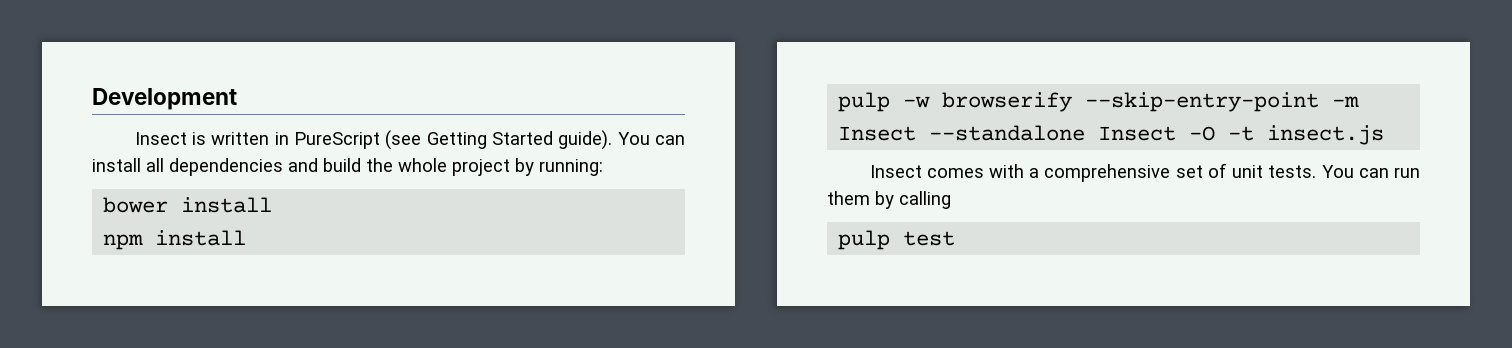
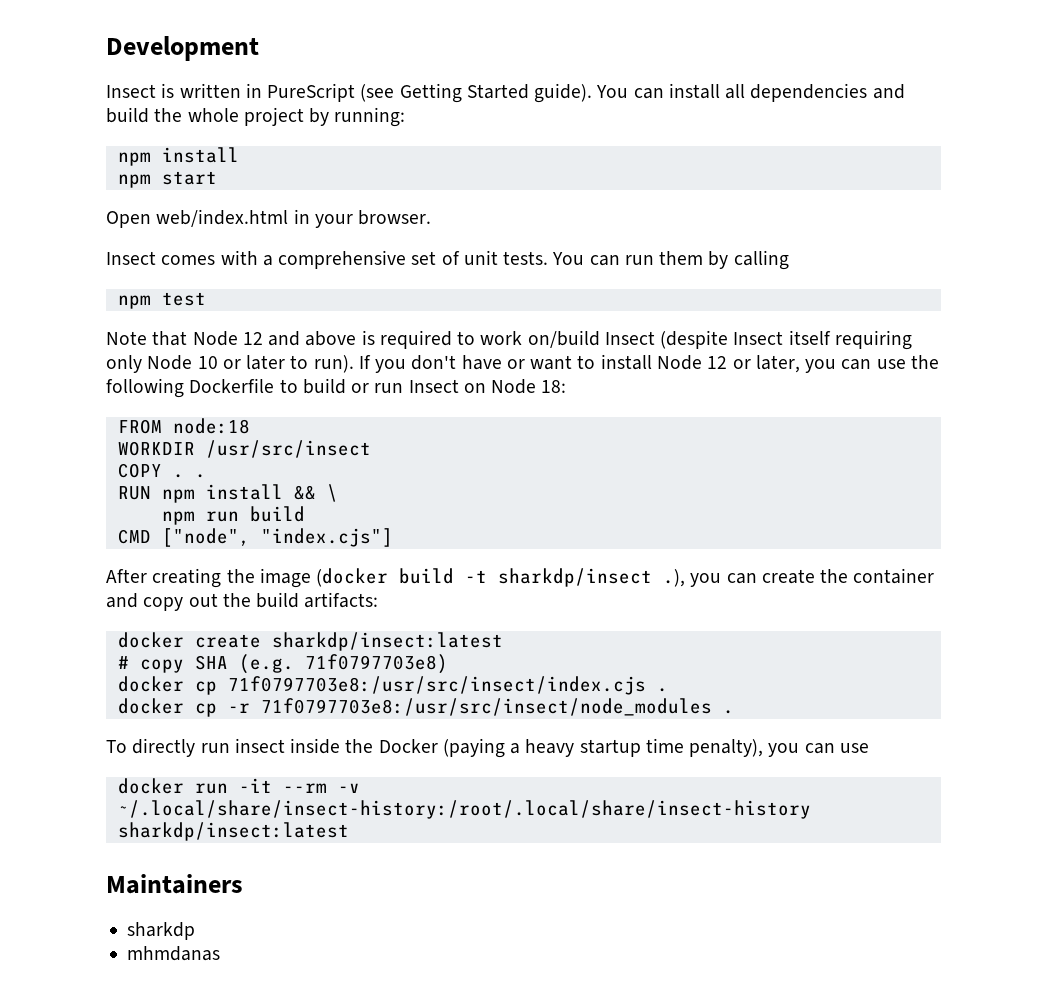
  You can install all dependencies and build the whole project by running:
- bower install
+ npm install
- npm install
- pulp -w browserify --skip-entry-point -m Insect --standalone Insect -O -t insect.js
+ npm start
+ Open web/index.html in your browser.
- pulp test
+ npm test
+ Note that Node 12 and above is required to work on/build Insect (despite Insect itself requiring only Node 10 or later to run). If you don't have or want to install Node 12 or later, you can use the following Dockerfile to build or run Insect on Node 18:
+ FROM node:18
+ WORKDIR /usr/src/insect
+ COPY . .
+ RUN npm install && \
+ npm run build
+ CMD ["node", "index.cjs"]
+ After creating the image (docker build -t sharkdp/insect .), you can create the container and copy out the build artifacts:
+ docker create sharkdp/insect:latest
+ # copy SHA (e.g. 71f0797703e8)
+ docker cp 71f0797703e8:/usr/src/insect/index.cjs .
+ docker cp -r 71f0797703e8:/usr/src/insect/node_modules .
+ To directly run insect inside the Docker (paying a heavy startup time penalty), you can use
+ docker run -it --rm -v ~/.local/share/insect-history:/root/.local/share/insect-history sharkdp/insect:latest
+ Maintainers
+ sharkdp
+ mhmdanas

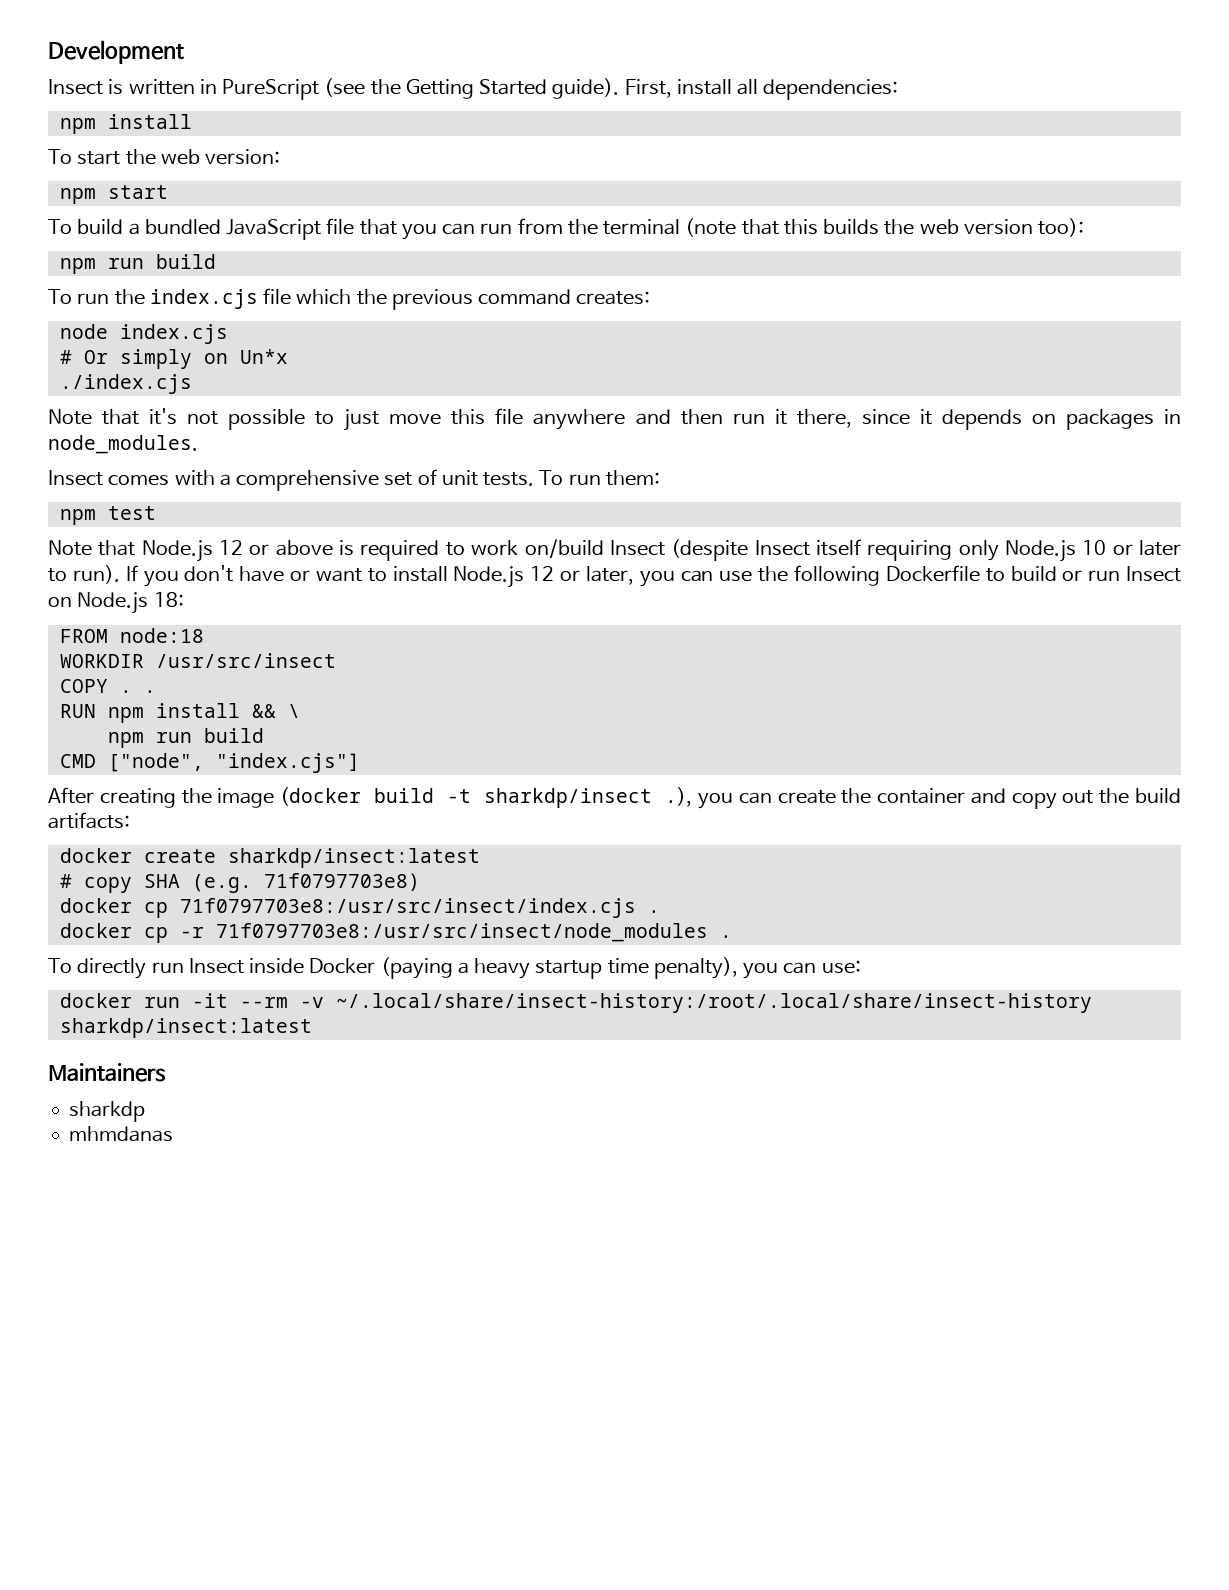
- Insect is written in PureScript (see Getting Started guide).
+ Insect is written in PureScript (see the Getting Started guide).
- You can install all dependencies and build the whole project by running:
+ First, install all dependencies:
  npm install
+ To start the web version:
  npm start
- Open web/index.html in your browser.
+ To build a bundled JavaScript file that you can run from the terminal (note that this builds the web version too):
+ npm run build
+ To run the index.cjs file which the previous command creates:
+ node index.cjs
+ # Or simply on Un*x
+ ./index.cjs
+ Note that it's not possible to just move this file anywhere and then run it there, since it depends on packages in node_modules.
- You can run them by calling
+ To run them:
- Note that Node 12 and above is required to work on/build Insect (despite Insect itself requiring only Node 10 or later to run).
+ Note that Node.js 12 or above is required to work on/build Insect (despite Insect itself requiring only Node.js 10 or later to run).
- If you don't have or want to install Node 12 or later, you can use the following Dockerfile to build or run Insect on Node 18:
+ If you don't have or want to install Node.js 12 or later, you can use the following Dockerfile to build or run Insect on Node.js 18:
- To directly run insect inside the Docker (paying a heavy startup time penalty), you can use
+ To directly run Insect inside Docker (paying a heavy startup time penalty), you can use:

